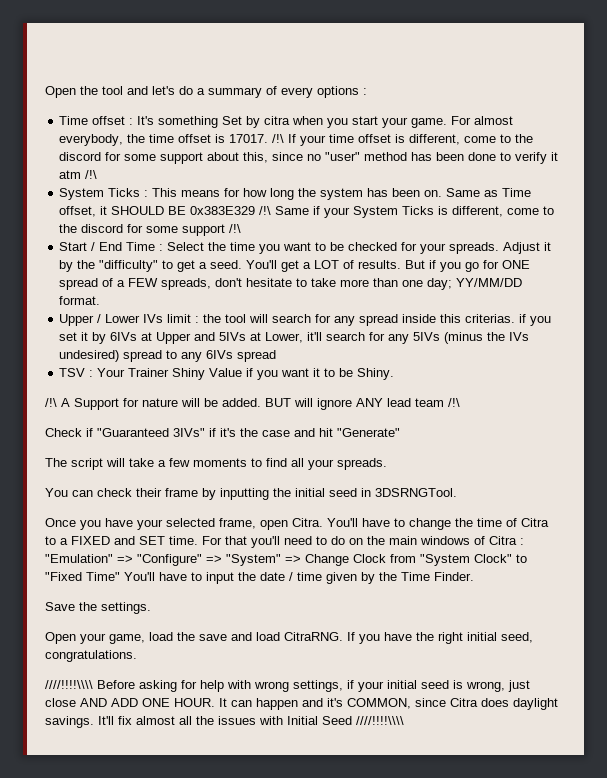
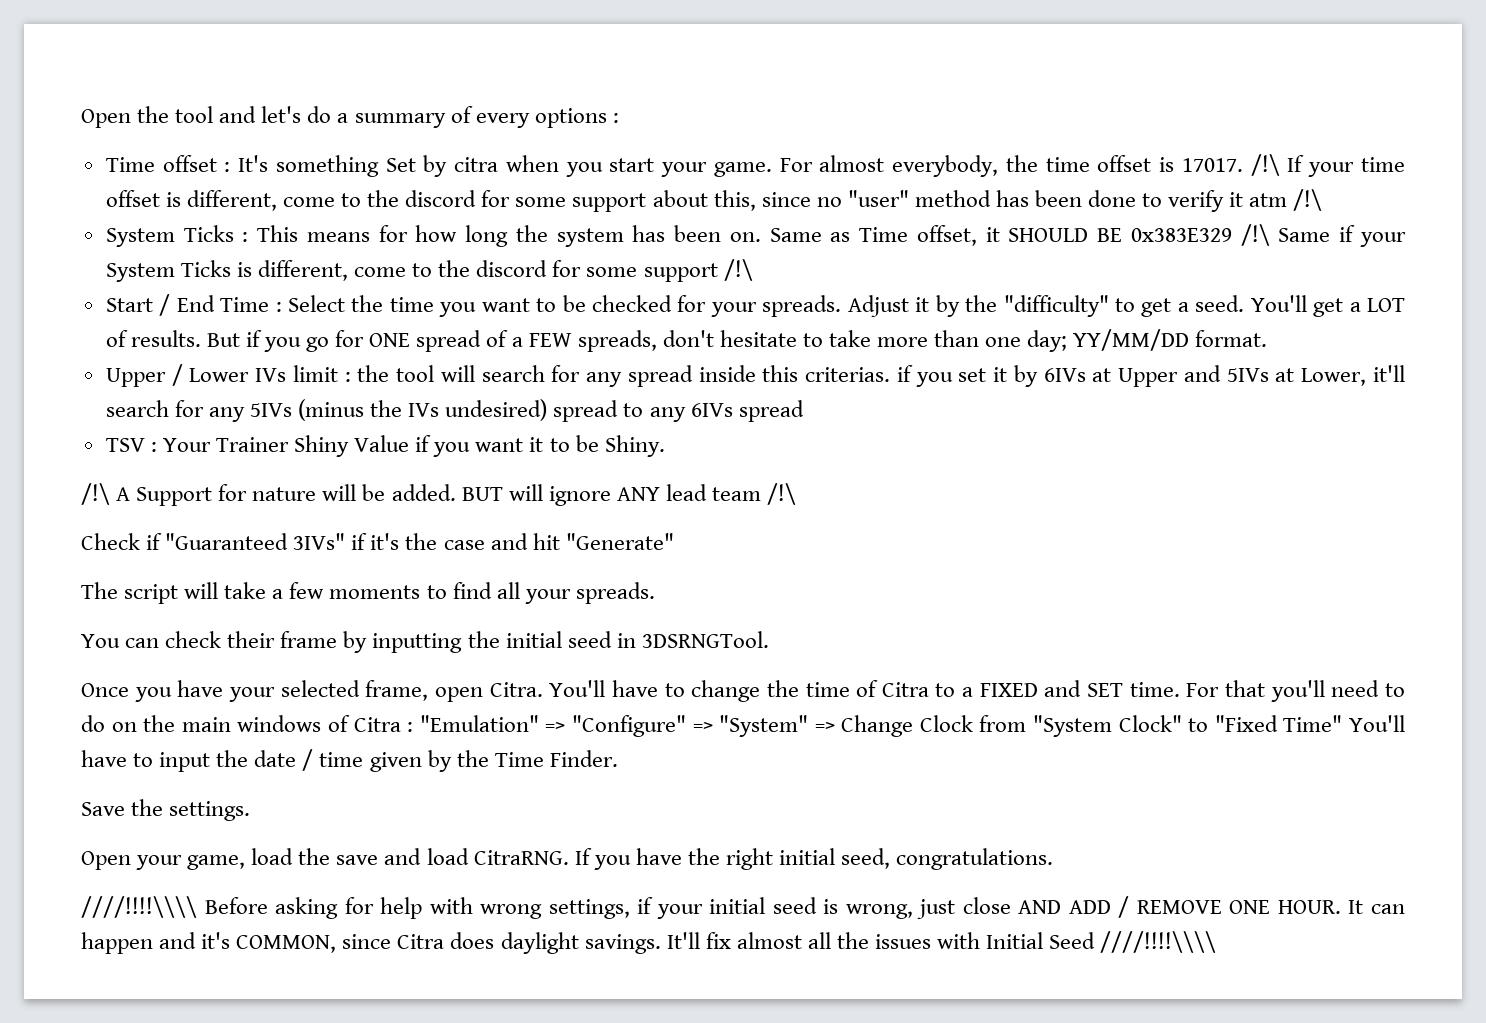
- ////!!!!\\\\ Before asking for help with wrong settings, if your initial seed is wrong, just close AND ADD ONE HOUR.
+ ////!!!!\\\\ Before asking for help with wrong settings, if your initial seed is wrong, just close AND ADD / REMOVE ONE HOUR.

